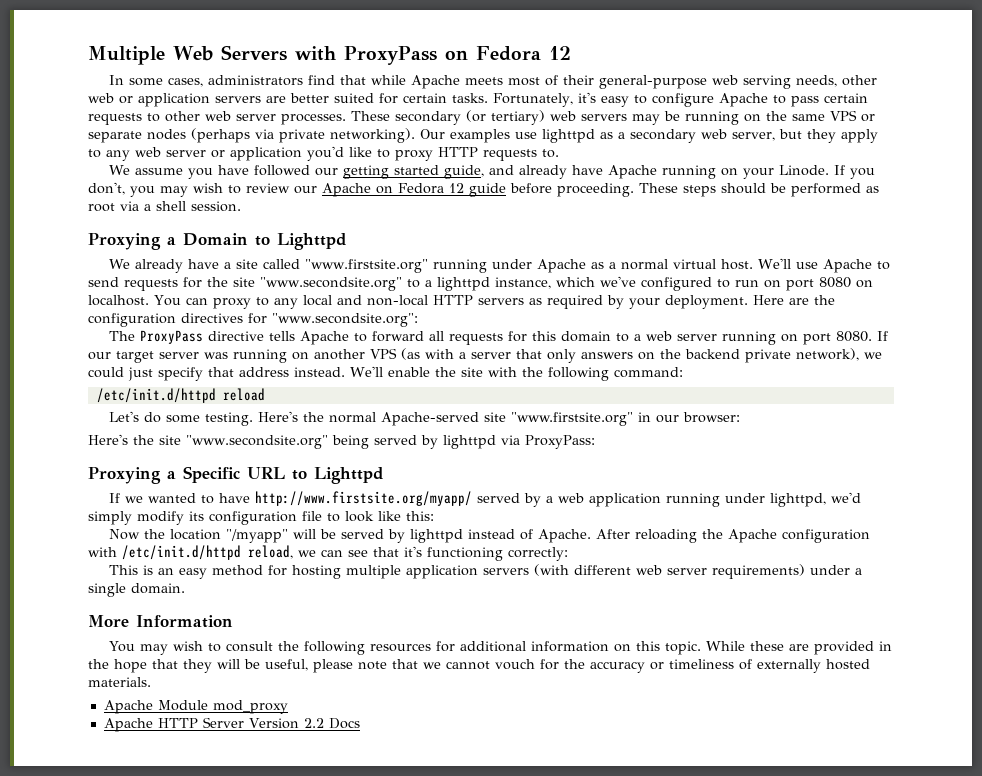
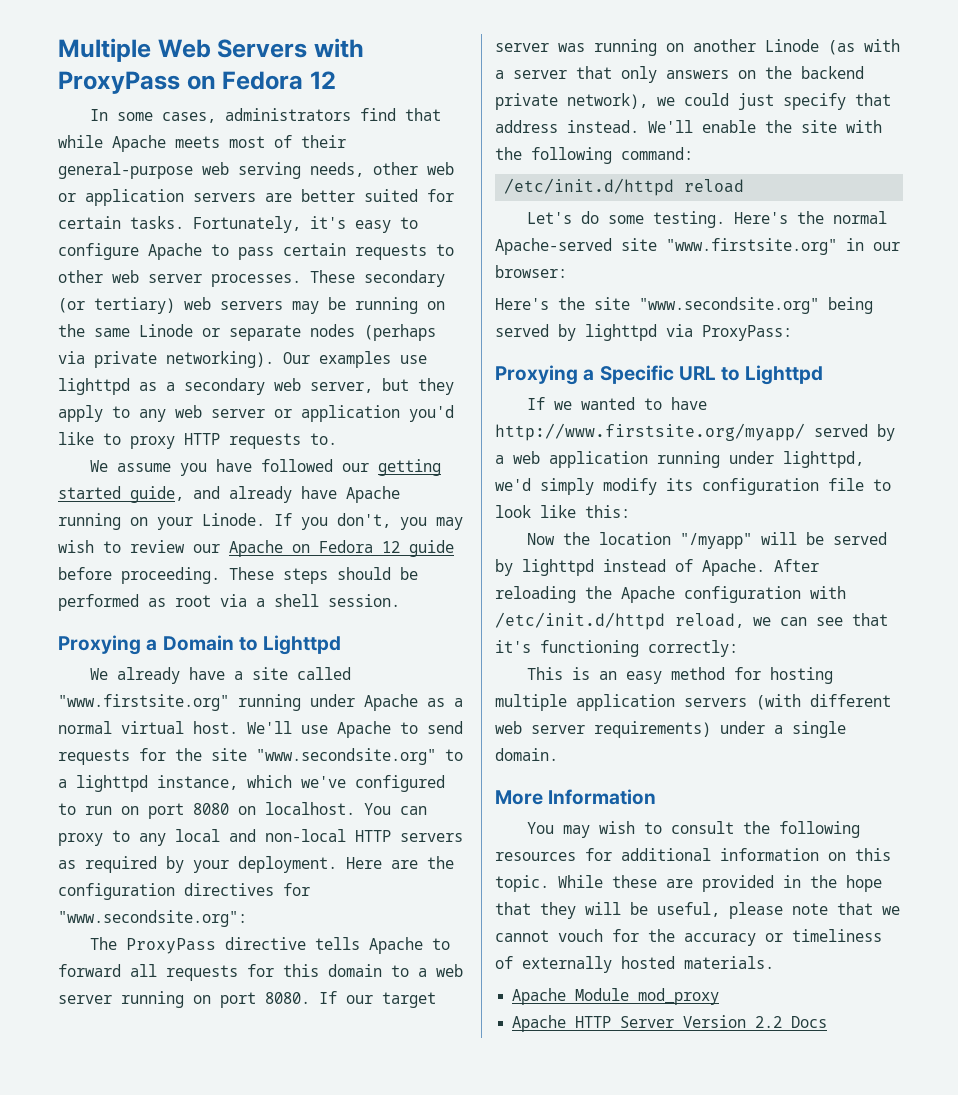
- These secondary (or tertiary) web servers may be running on the same VPS or separate nodes (perhaps via private networking).
+ These secondary (or tertiary) web servers may be running on the same Linode or separate nodes (perhaps via private networking).
- If our target server was running on another VPS (as with a server that only answers on the backend private network), we could just specify that address instead.
+ If our target server was running on another Linode (as with a server that only answers on the backend private network), we could just specify that address instead.

